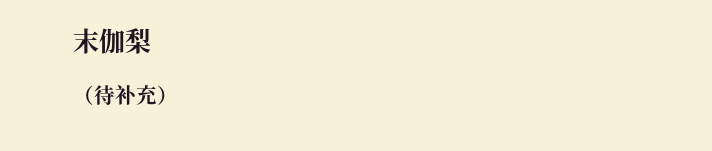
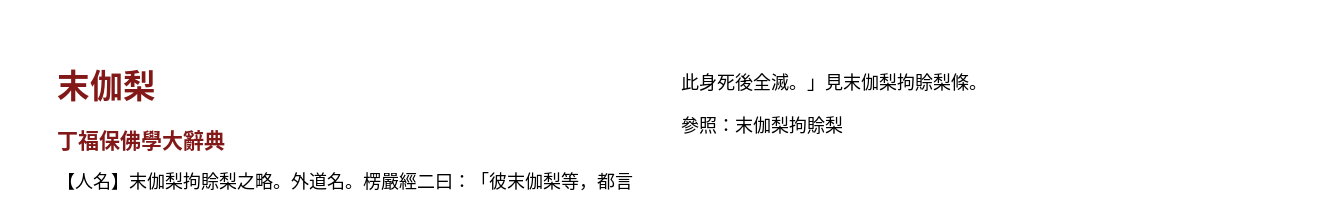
- （待补充）
+ 丁福保佛學大辭典
+ 【人名】末伽梨拘賒梨之略。外道名。楞嚴經二曰：「彼末伽梨等，都言此身死後全滅。」見末伽梨拘賒梨條。
+ 參照：末伽梨拘賒梨

